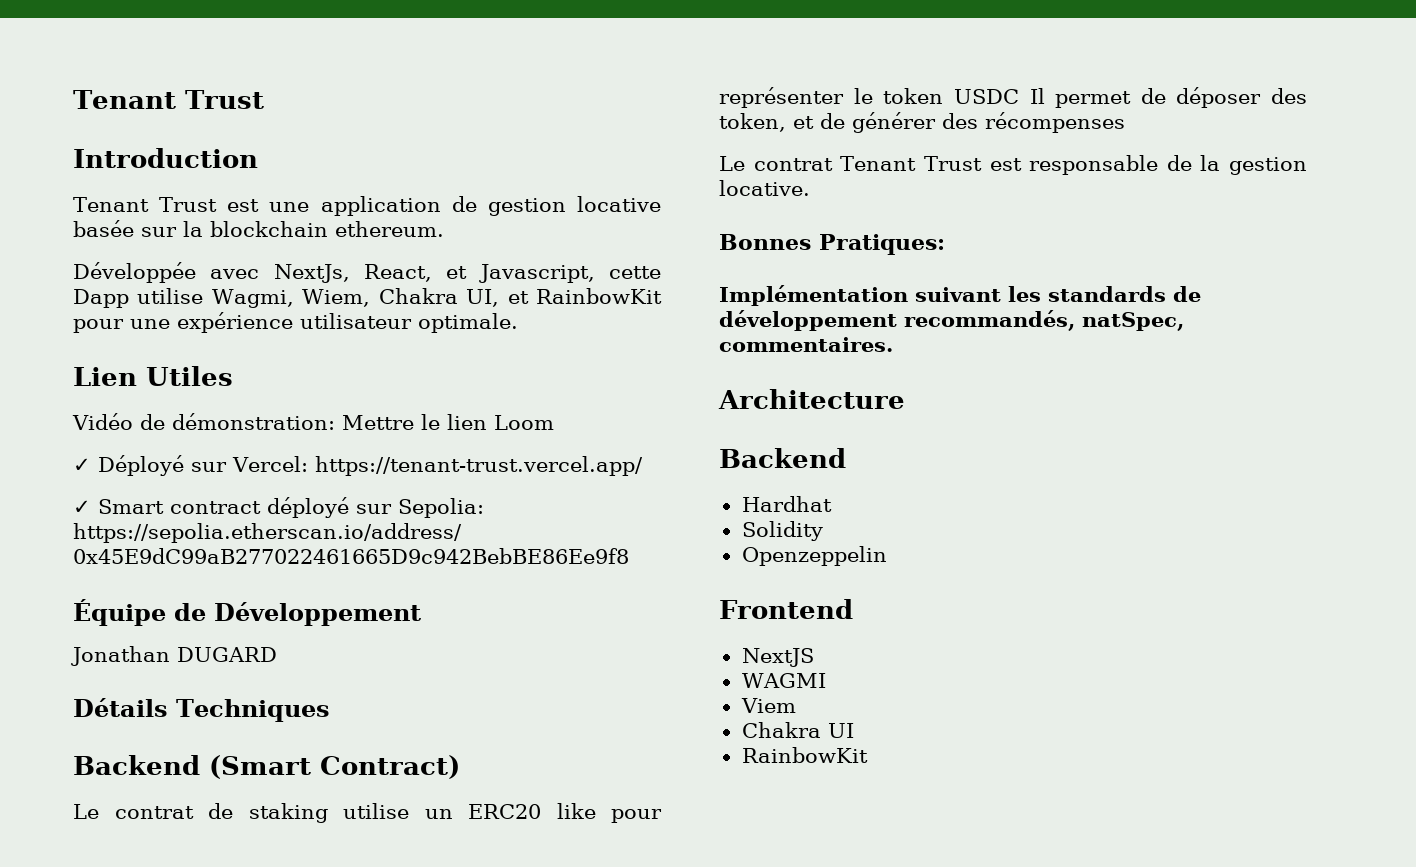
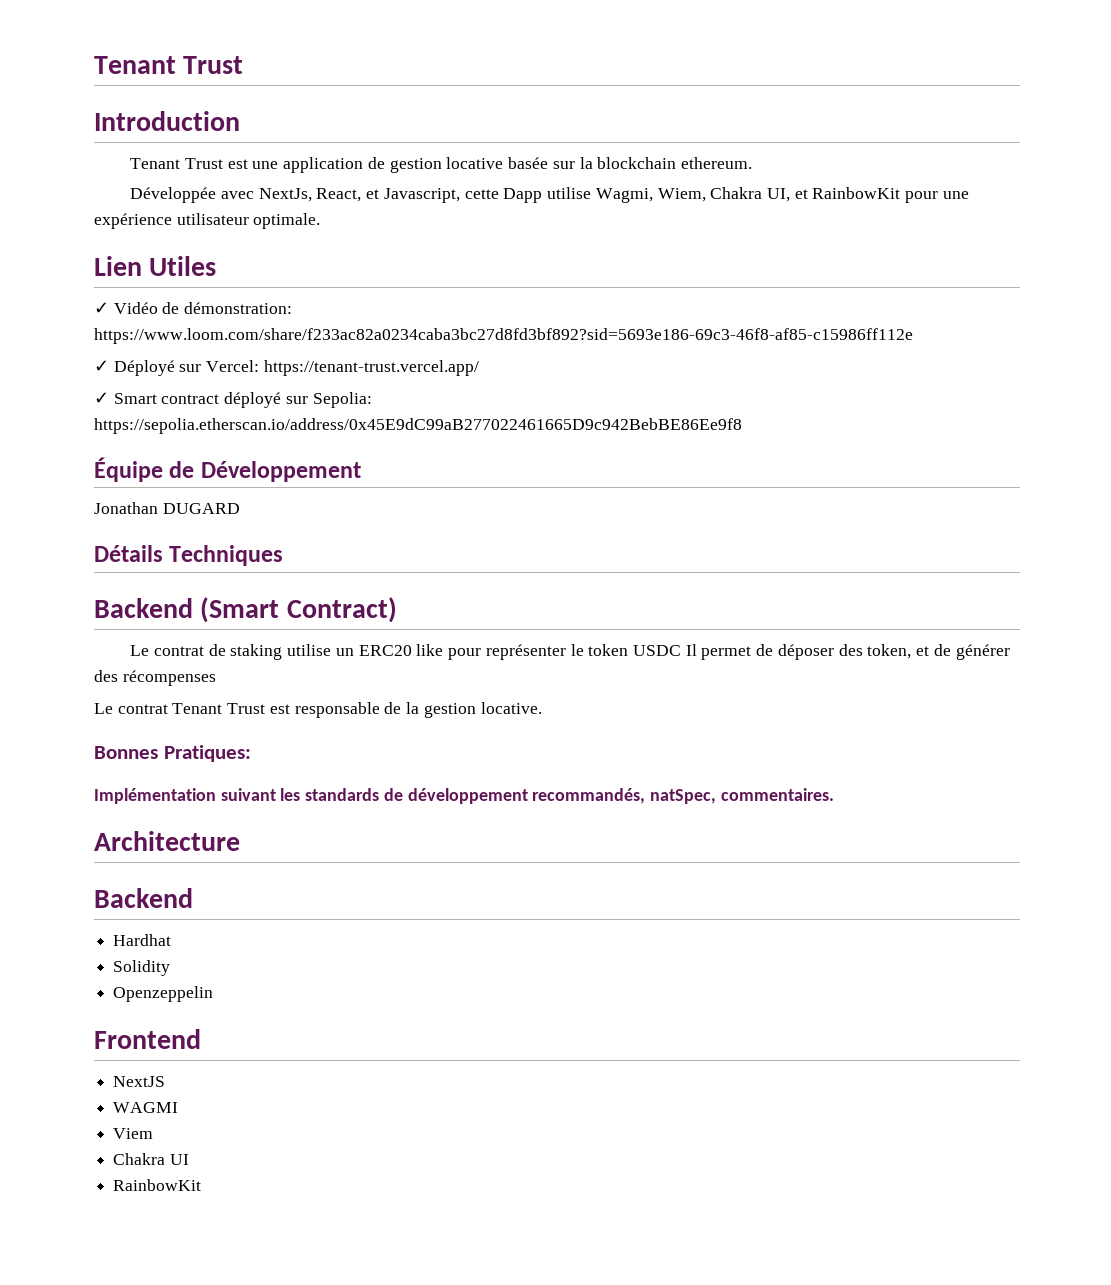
- Vidéo de démonstration: Mettre le lien Loom
+ ✓ Vidéo de démonstration: https://www.loom.com/share/f233ac82a0234caba3bc27d8fd3bf892?sid=5693e186-69c3-46f8-af85-c15986ff112e

